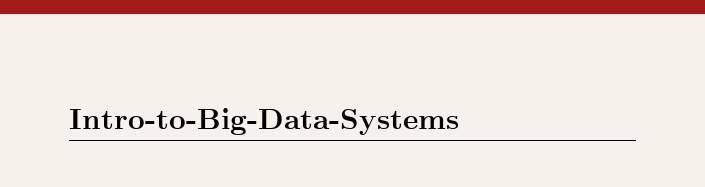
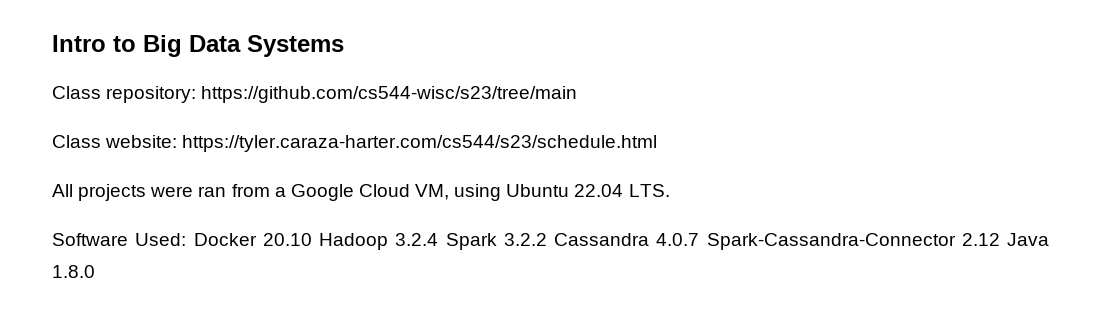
- Intro-to-Big-Data-Systems
+ Intro to Big Data Systems
+ Class repository: https://github.com/cs544-wisc/s23/tree/main
+ Class website: https://tyler.caraza-harter.com/cs544/s23/schedule.html
+ All projects were ran from a Google Cloud VM, using Ubuntu 22.04 LTS.
+ Software Used: Docker 20.10 Hadoop 3.2.4 Spark 3.2.2 Cassandra 4.0.7 Spark-Cassandra-Connector 2.12 Java 1.8.0

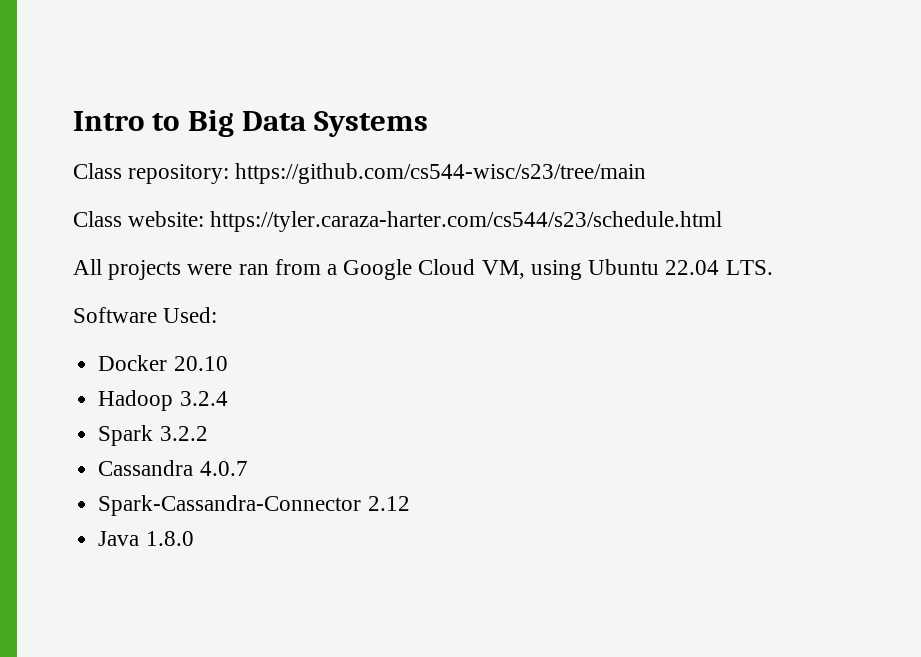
- Software Used: Docker 20.10 Hadoop 3.2.4 Spark 3.2.2 Cassandra 4.0.7 Spark-Cassandra-Connector 2.12 Java 1.8.0
+ Software Used:
+ Docker 20.10
+ Hadoop 3.2.4
+ Spark 3.2.2
+ Cassandra 4.0.7
+ Spark-Cassandra-Connector 2.12
+ Java 1.8.0

